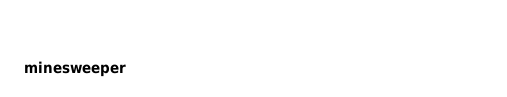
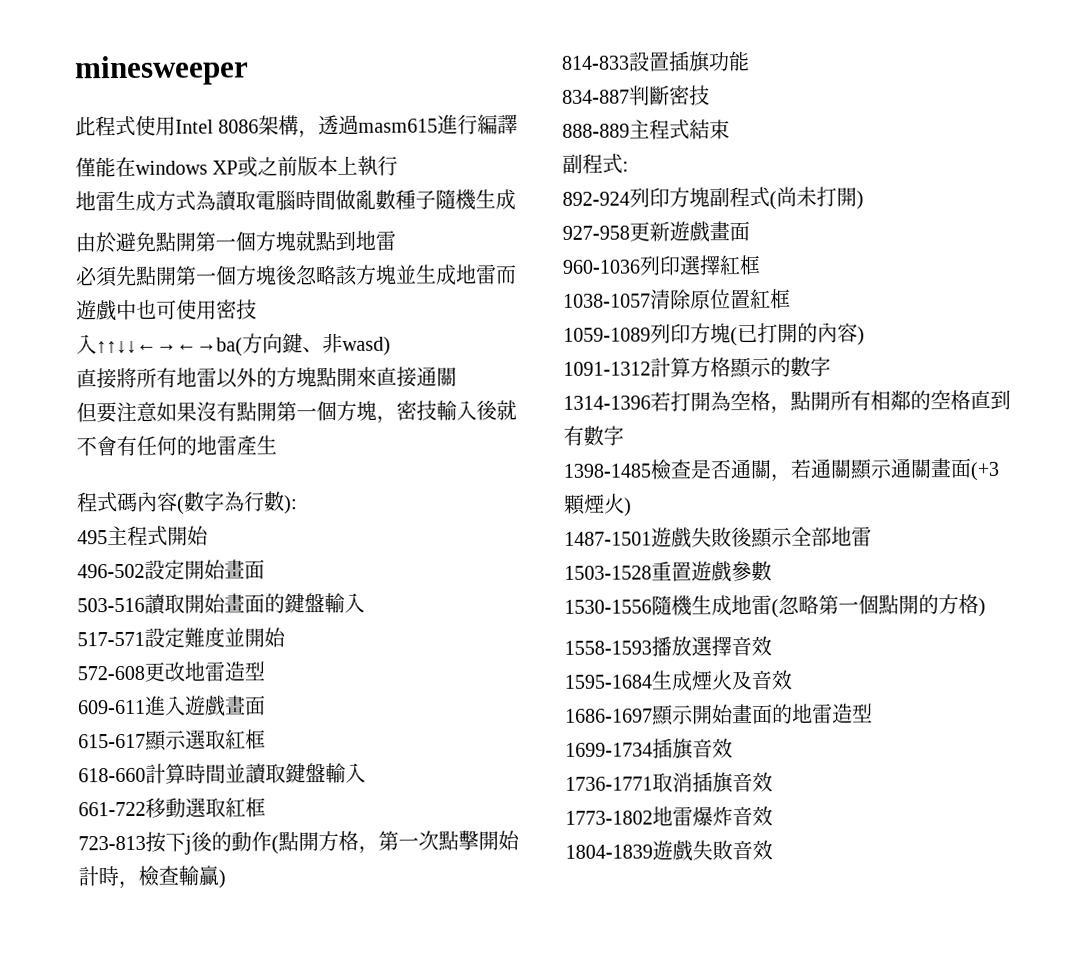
+ 此程式使用Intel 8086架構，透過masm615進行編譯
+ 僅能在windows XP或之前版本上執行
+ 地雷生成方式為讀取電腦時間做亂數種子隨機生成
+ 由於避免點開第一個方塊就點到地雷
+ 必須先點開第一個方塊後忽略該方塊並生成地雷而遊戲中也可使用密技
+ 入↑↑↓↓←→←→ba(方向鍵、非wasd)
+ 直接將所有地雷以外的方塊點開來直接通關
+ 但要注意如果沒有點開第一個方塊，密技輸入後就不會有任何的地雷產生
+ 程式碼內容(數字為行數):
+ 495主程式開始
+ 496-502設定開始畫面
+ 503-516讀取開始畫面的鍵盤輸入
+ 517-571設定難度並開始
+ 572-608更改地雷造型
+ 609-611進入遊戲畫面
+ 615-617顯示選取紅框
+ 618-660計算時間並讀取鍵盤輸入
+ 661-722移動選取紅框
+ 723-813按下j後的動作(點開方格，第一次點擊開始計時，檢查輸贏)
+ 814-833設置插旗功能
+ 834-887判斷密技
+ 888-889主程式結束
+ 副程式:
+ 892-924列印方塊副程式(尚未打開)
+ 927-958更新遊戲畫面
+ 960-1036列印選擇紅框
+ 1038-1057清除原位置紅框
+ 1059-1089列印方塊(已打開的內容)
+ 1091-1312計算方格顯示的數字
+ 1314-1396若打開為空格，點開所有相鄰的空格直到有數字
+ 1398-1485檢查是否通關，若通關顯示通關畫面(+3顆煙火)
+ 1487-1501遊戲失敗後顯示全部地雷
+ 1503-1528重置遊戲參數
+ 1530-1556隨機生成地雷(忽略第一個點開的方格)
+ 1558-1593播放選擇音效
+ 1595-1684生成煙火及音效
+ 1686-1697顯示開始畫面的地雷造型
+ 1699-1734插旗音效
+ 1736-1771取消插旗音效
+ 1773-1802地雷爆炸音效
+ 1804-1839遊戲失敗音效

